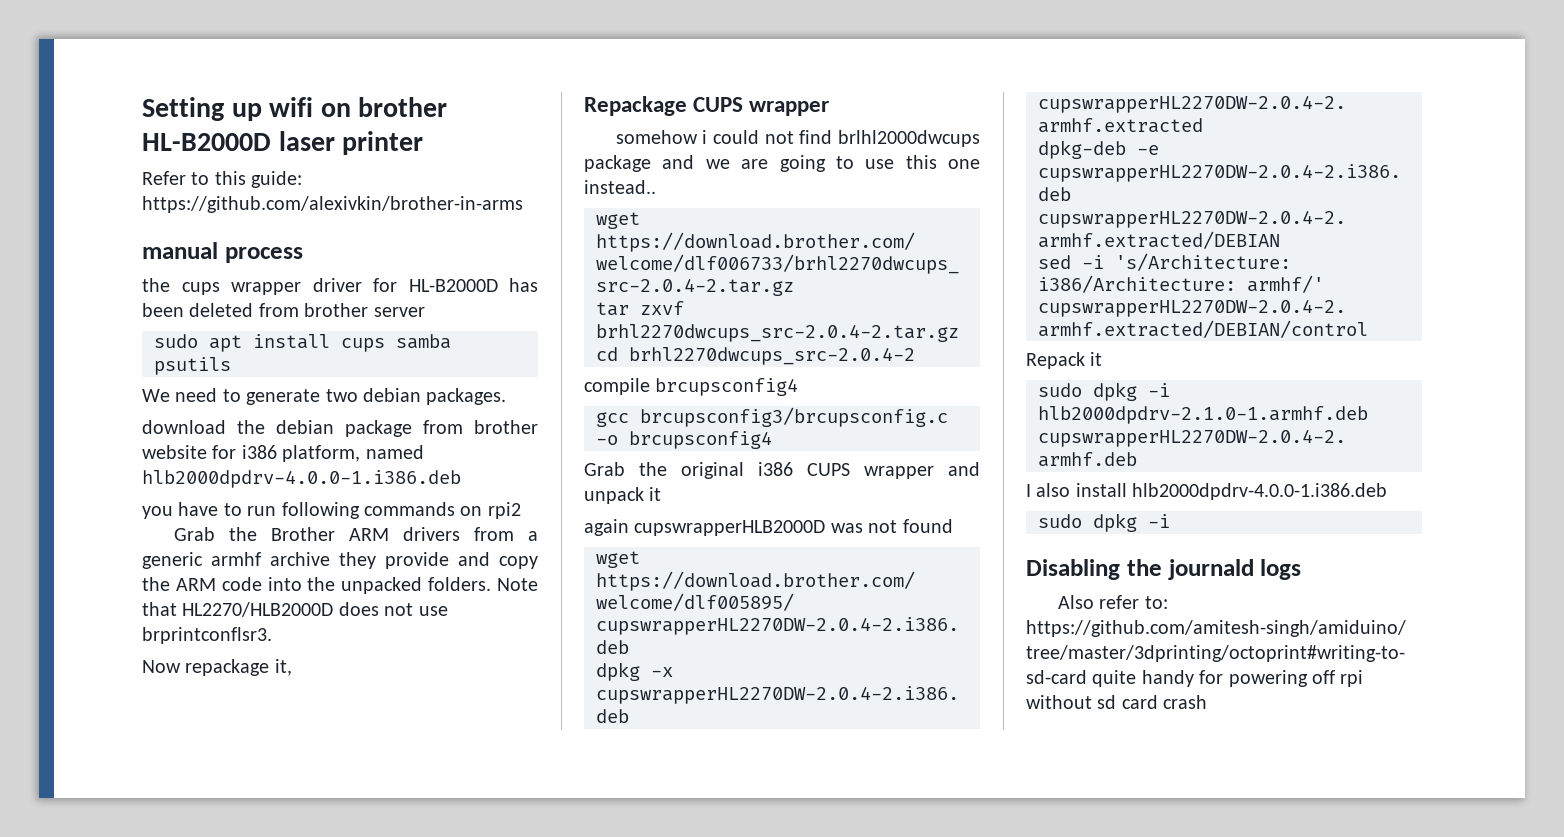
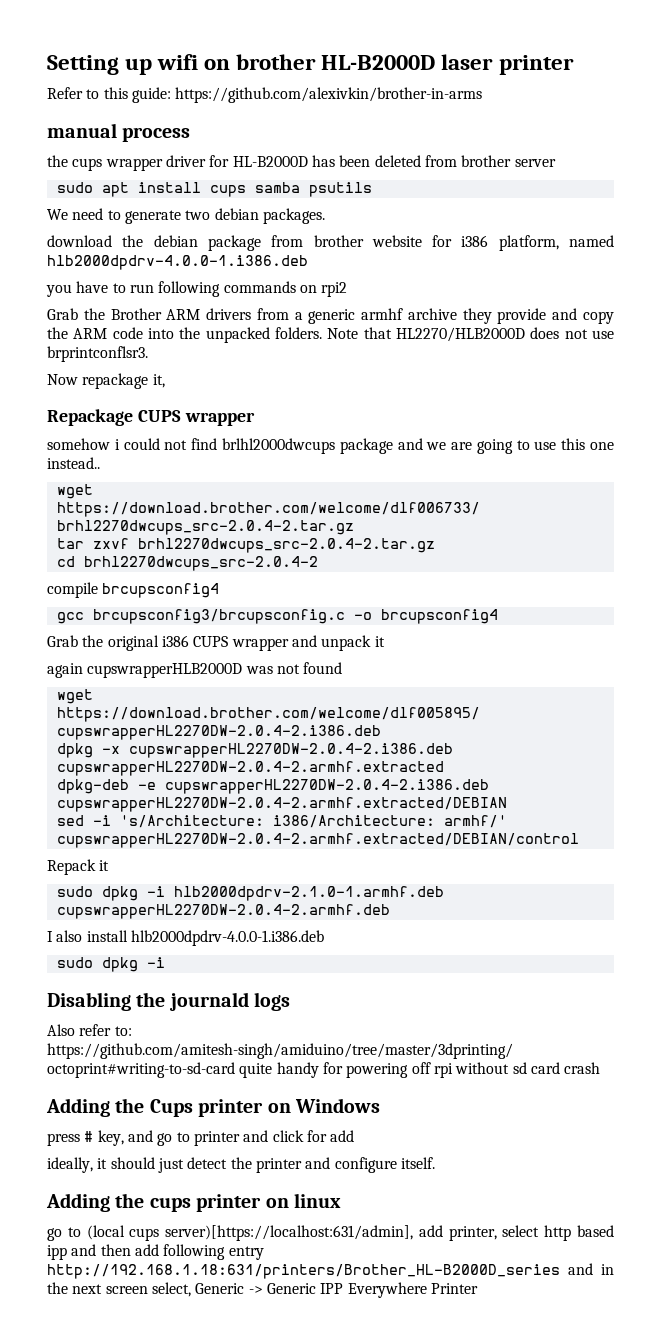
+ Adding the Cups printer on Windows
+ press # key, and go to printer and click for add
+ ideally, it should just detect the printer and configure itself.
+ Adding the cups printer on linux
+ go to (local cups server)[https://localhost:631/admin], add printer, select http based ipp and then add following entry http://192.168.1.18:631/printers/Brother_HL-B2000D_series and in the next screen select, Generic -> Generic IPP Everywhere Printer

